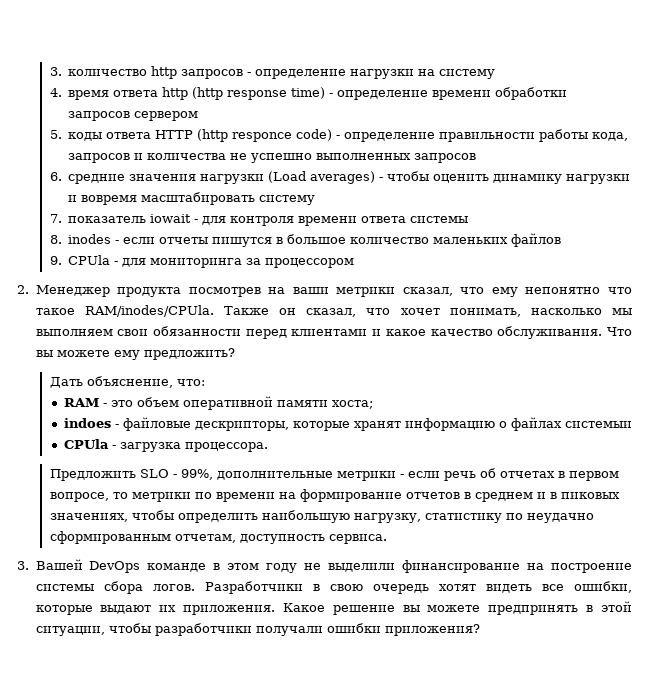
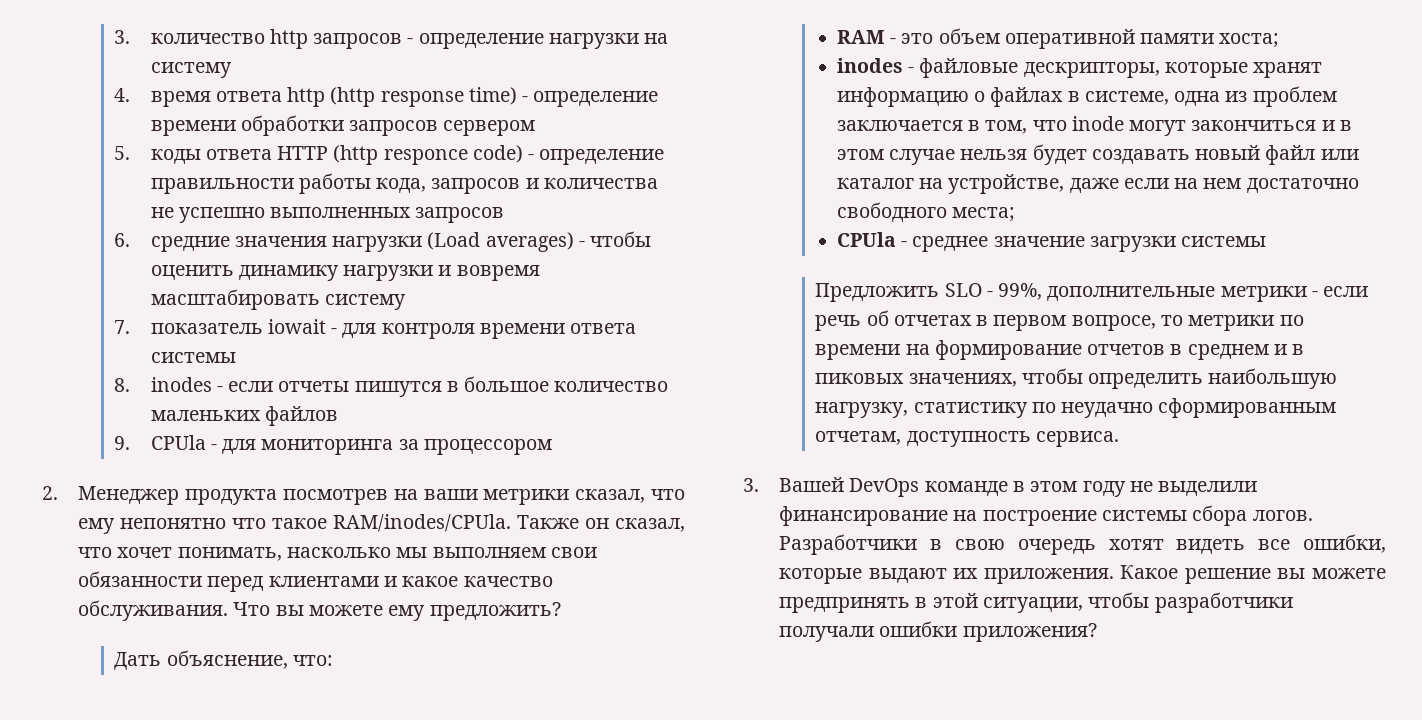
- indoes - файловые дескрипторы, которые хранят информацию о файлах системыи
- CPUla - загрузка процессора.
+ inodes - файловые дескрипторы, которые хранят информацию о файлах в системе, одна из проблем заключается в том, что inode могут закончиться и в этом случае нельзя будет создавать новый файл или каталог на устройстве, даже если на нем достаточно свободного места;
+ CPUla - среднее значение загрузки системы

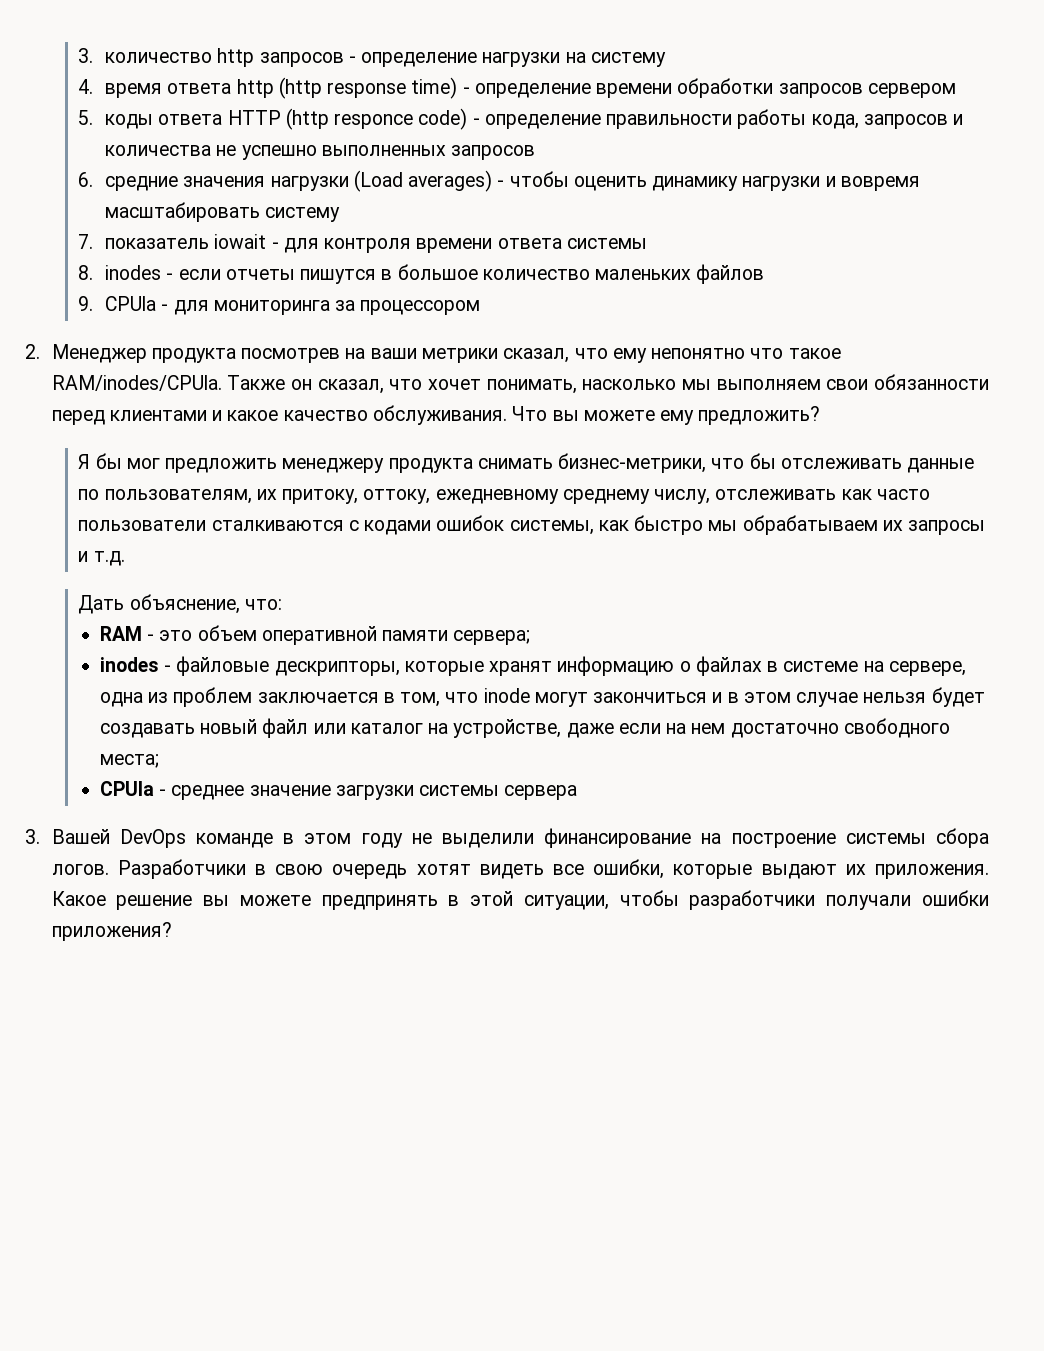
+ Я бы мог предложить менеджеру продукта снимать бизнес-метрики, что бы отслеживать данные по пользователям, их притоку, оттоку, ежедневному среднему числу, отслеживать как часто пользователи сталкиваются с кодами ошибок системы, как быстро мы обрабатываем их запросы и т.д.
- RAM - это объем оперативной памяти хоста;
+ RAM - это объем оперативной памяти сервера;
- inodes - файловые дескрипторы, которые хранят информацию о файлах в системе, одна из проблем заключается в том, что inode могут закончиться и в этом случае нельзя будет создавать новый файл или каталог на устройстве, даже если на нем достаточно свободного места;
+ inodes - файловые дескрипторы, которые хранят информацию о файлах в системе на сервере, одна из проблем заключается в том, что inode могут закончиться и в этом случае нельзя будет создавать новый файл или каталог на устройстве, даже если на нем достаточно свободного места;
- CPUla - среднее значение загрузки системы
- Предложить SLO - 99%, дополнительные метрики - если речь об отчетах в первом вопросе, то метрики по времени на формирование отчетов в среднем и в пиковых значениях, чтобы определить наибольшую нагрузку, статиcтику по неудачно сформированным отчетам, доступность сервиса.
+ CPUla - среднее значение загрузки системы сервера

